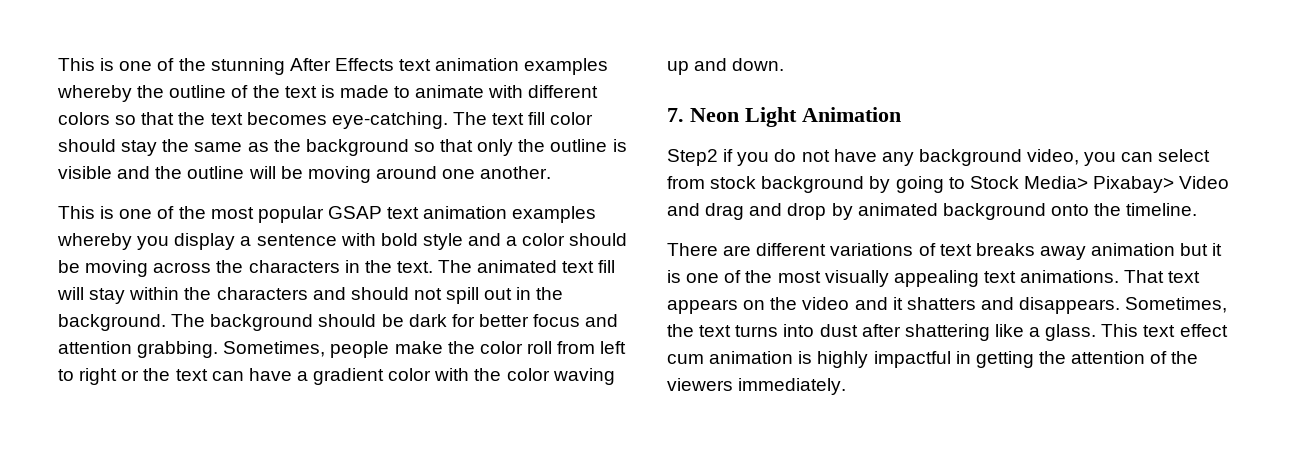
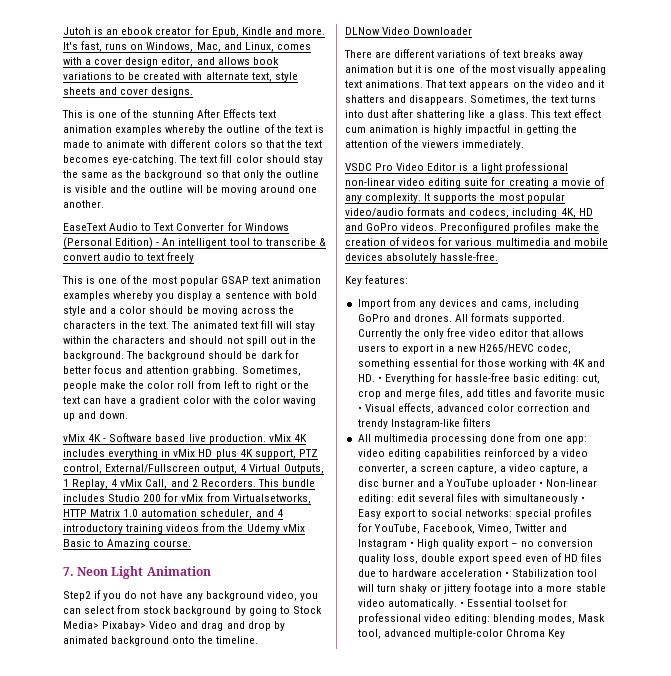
+ Jutoh is an ebook creator for Epub, Kindle and more. It's fast, runs on Windows, Mac, and Linux, comes with a cover design editor, and allows book variations to be created with alternate text, style sheets and cover designs.
+ EaseText Audio to Text Converter for Windows (Personal Edition) - An intelligent tool to transcribe & convert audio to text freely
+ vMix 4K - Software based live production. vMix 4K includes everything in vMix HD plus 4K support, PTZ control, External/Fullscreen output, 4 Virtual Outputs, 1 Replay, 4 vMix Call, and 2 Recorders. This bundle includes Studio 200 for vMix from Virtualsetworks, HTTP Matrix 1.0 automation scheduler, and 4 introductory training videos from the Udemy vMix Basic to Amazing course.
+ DLNow Video Downloader
+ VSDC Pro Video Editor is a light professional non-linear video editing suite for creating a movie of any complexity. It supports the most popular video/audio formats and codecs, including 4K, HD and GoPro videos. Preconfigured profiles make the creation of videos for various multimedia and mobile devices absolutely hassle-free.
+ Key features:
+ Import from any devices and cams, including GoPro and drones. All formats supported. Сurrently the only free video editor that allows users to export in a new H265/HEVC codec, something essential for those working with 4K and HD. • Everything for hassle-free basic editing: cut, crop and merge files, add titles and favorite music • Visual effects, advanced color correction and trendy Instagram-like filters
+ All multimedia processing done from one app: video editing capabilities reinforced by a video converter, a screen capture, a video capture, a disc burner and a YouTube uploader • Non-linear editing: edit several files with simultaneously • Easy export to social networks: special profiles for YouTube, Facebook, Vimeo, Twitter and Instagram • High quality export – no conversion quality loss, double export speed even of HD files due to hardware acceleration • Stabilization tool will turn shaky or jittery footage into a more stable video automatically. • Essential toolset for professional video editing: blending modes, Mask tool, advanced multiple-color Chroma Key

